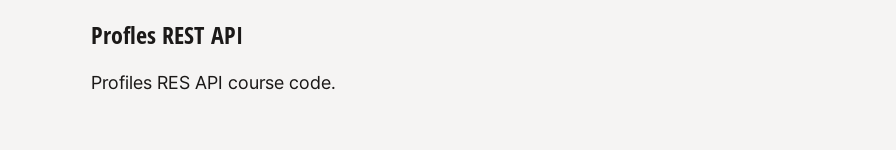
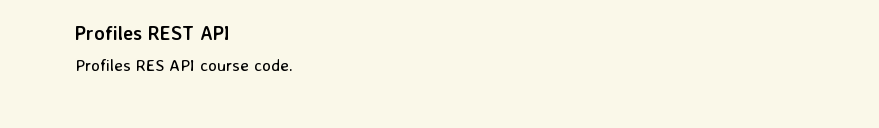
- Profles REST API
+ Profiles REST API

